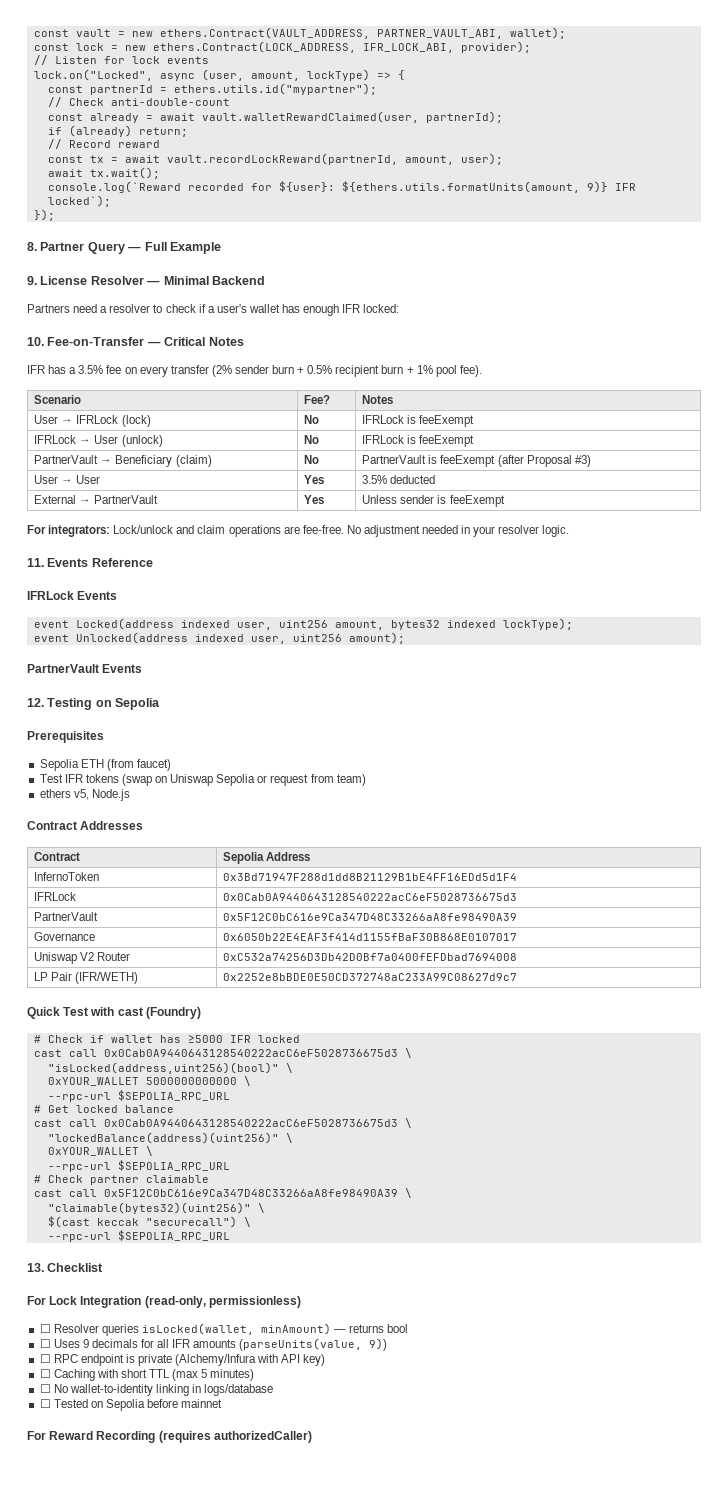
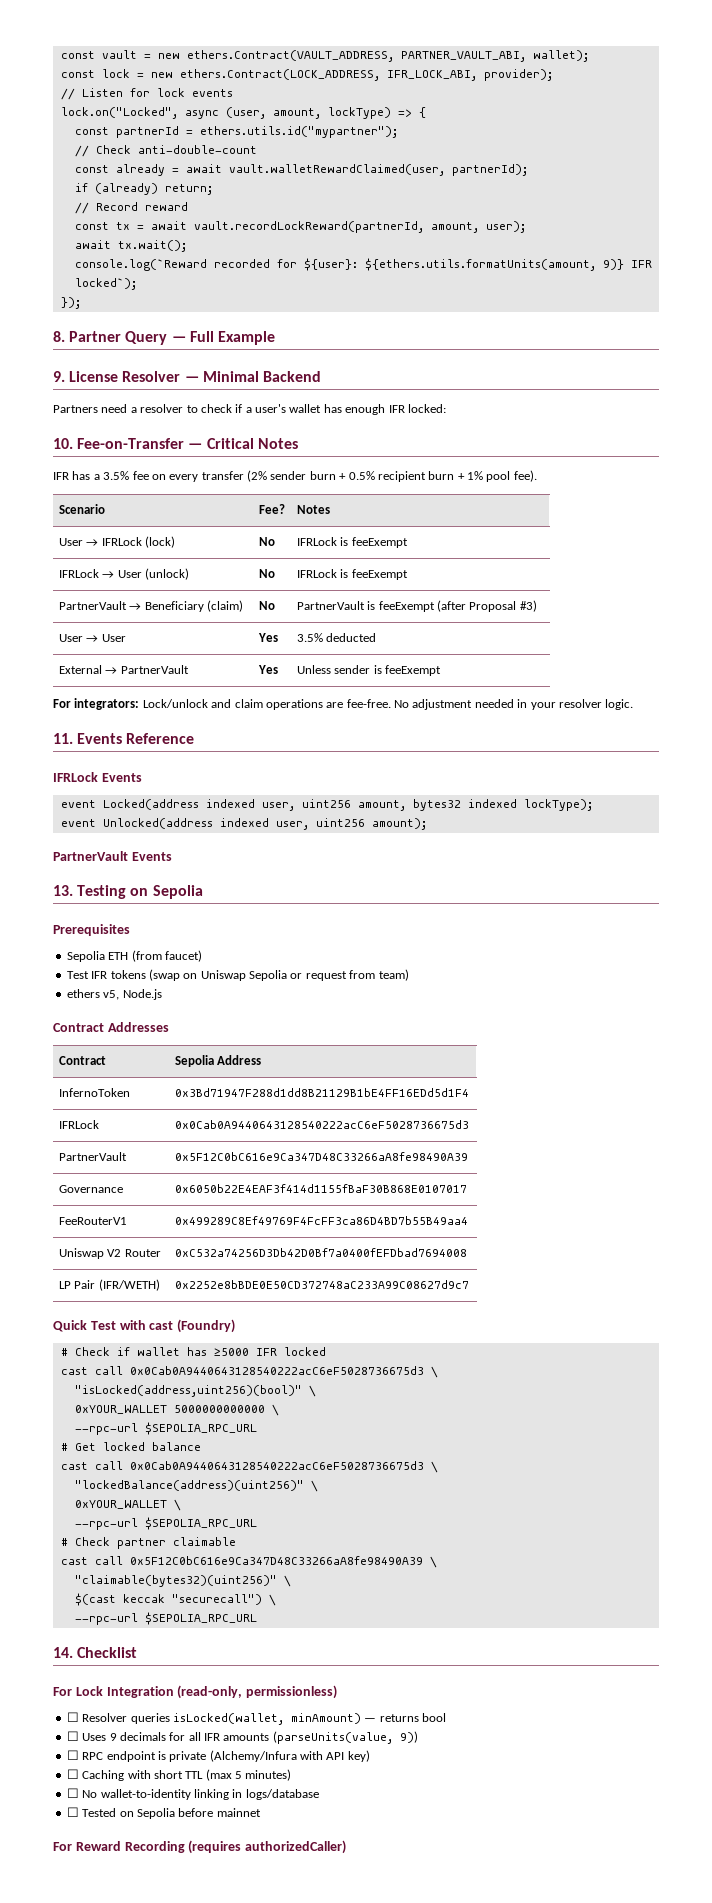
- 12. Testing on Sepolia
+ 13. Testing on Sepolia
+ FeeRouterV1 | 0x499289C8Ef49769F4FcFF3ca86D4BD7b55B49aa4
- 13. Checklist
+ 14. Checklist

